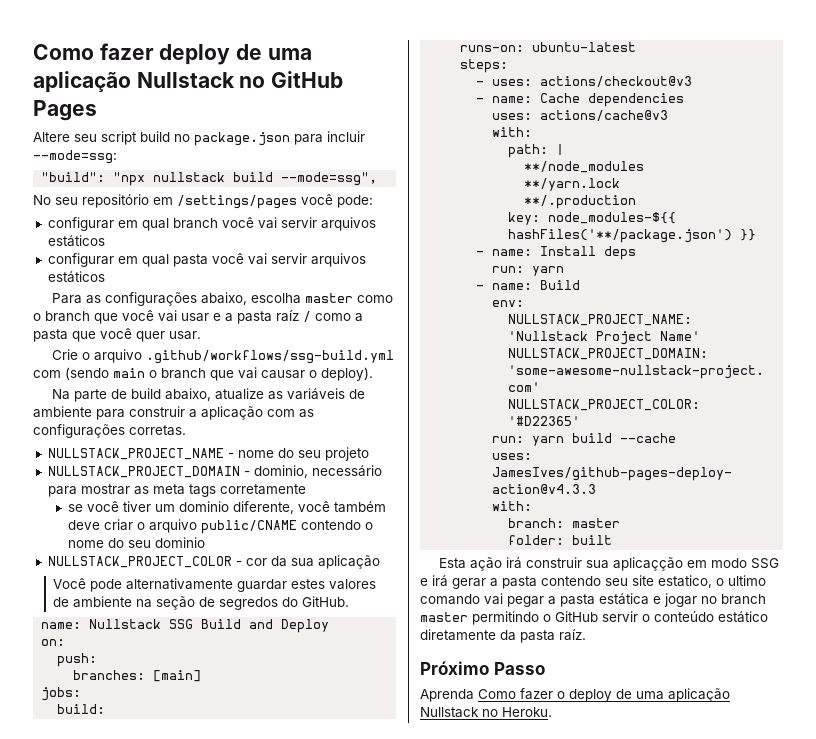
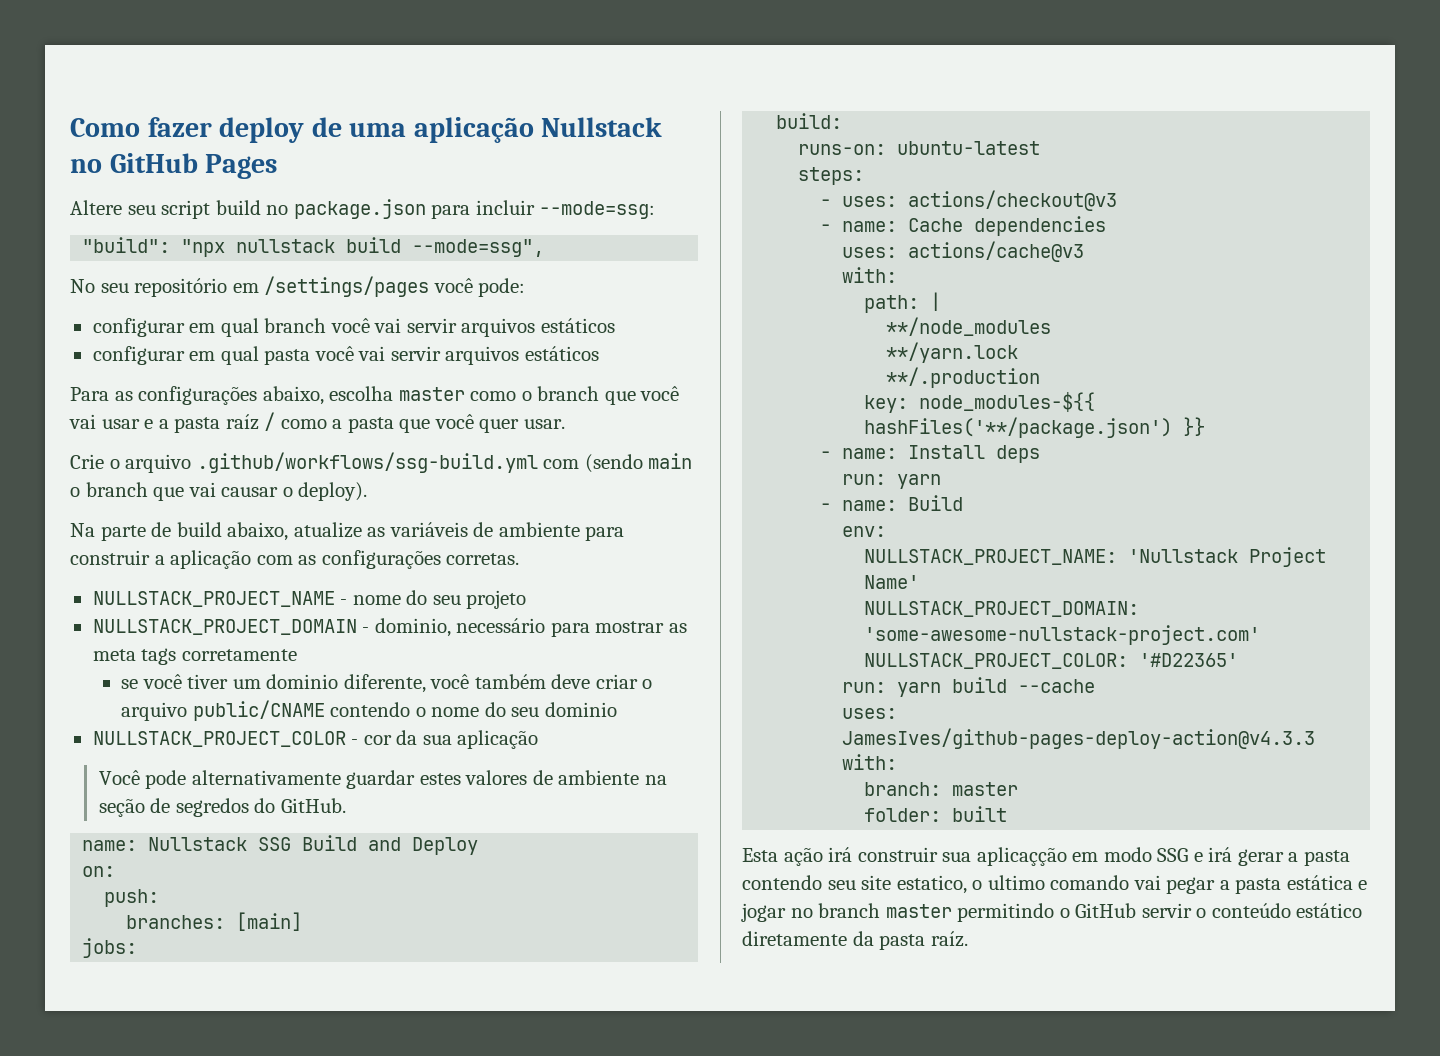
- Próximo Passo
- Aprenda Como fazer o deploy de uma aplicação Nullstack no Heroku.

